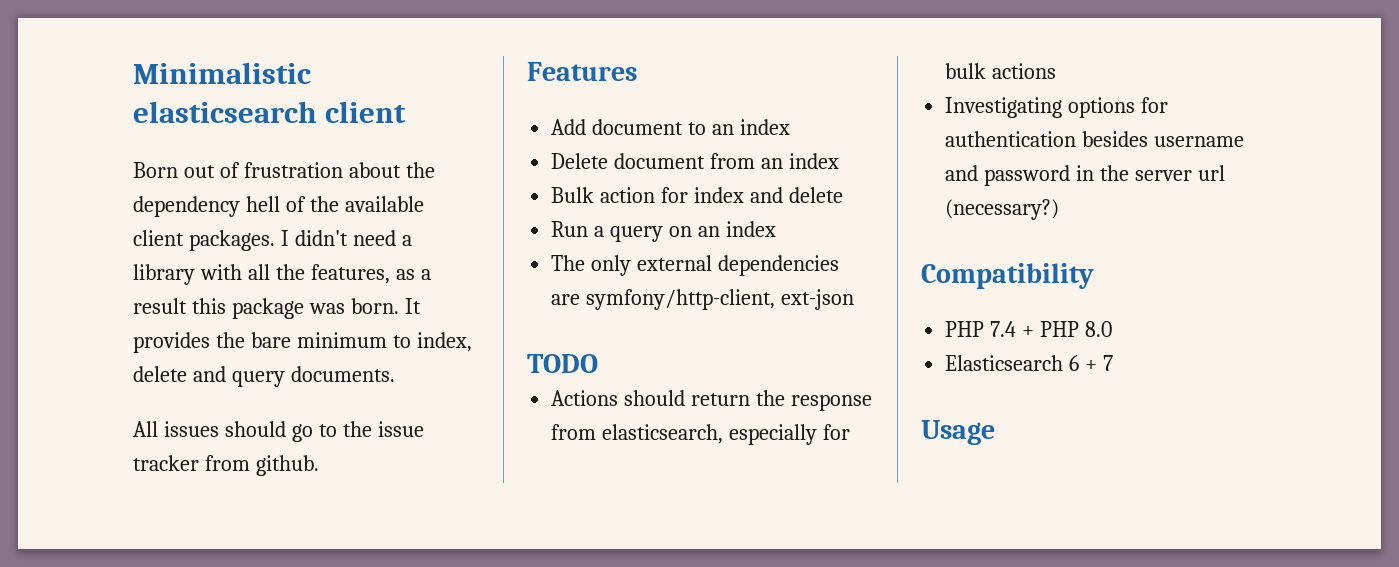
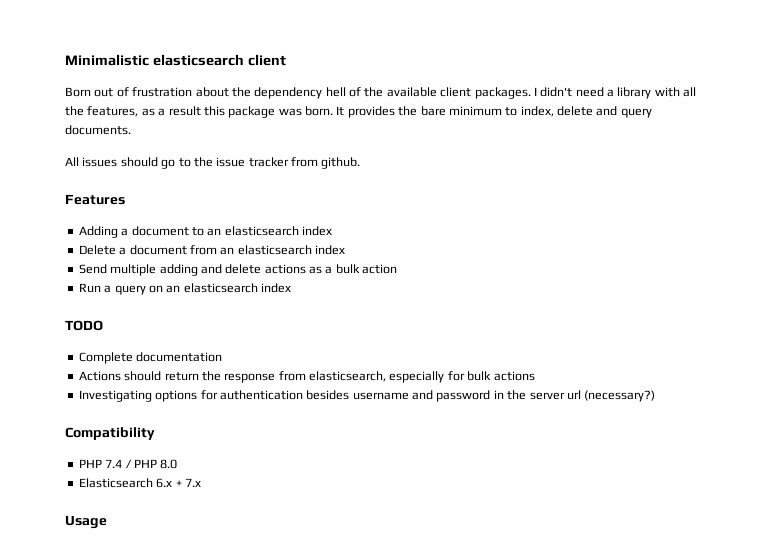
- Add document to an index
+ Adding a document to an elasticsearch index
- Delete document from an index
- Bulk action for index and delete
+ Delete a document from an elasticsearch index
+ Send multiple adding and delete actions as a bulk action
- Run a query on an index
- The only external dependencies are symfony/http-client, ext-json
+ Run a query on an elasticsearch index
  TODO
+ Complete documentation
- PHP 7.4 + PHP 8.0
+ PHP 7.4 / PHP 8.0
- Elasticsearch 6 + 7
+ Elasticsearch 6.x + 7.x

